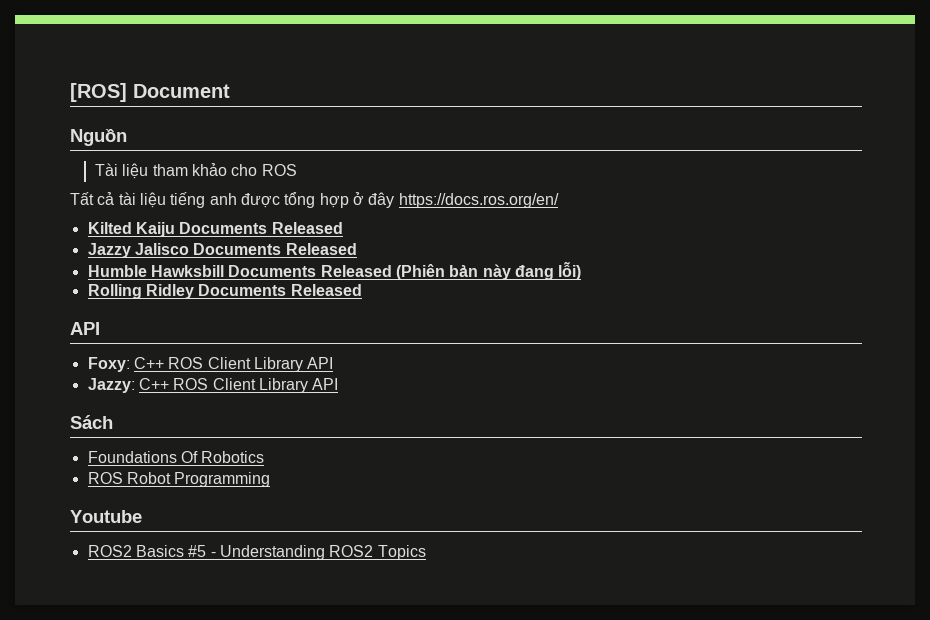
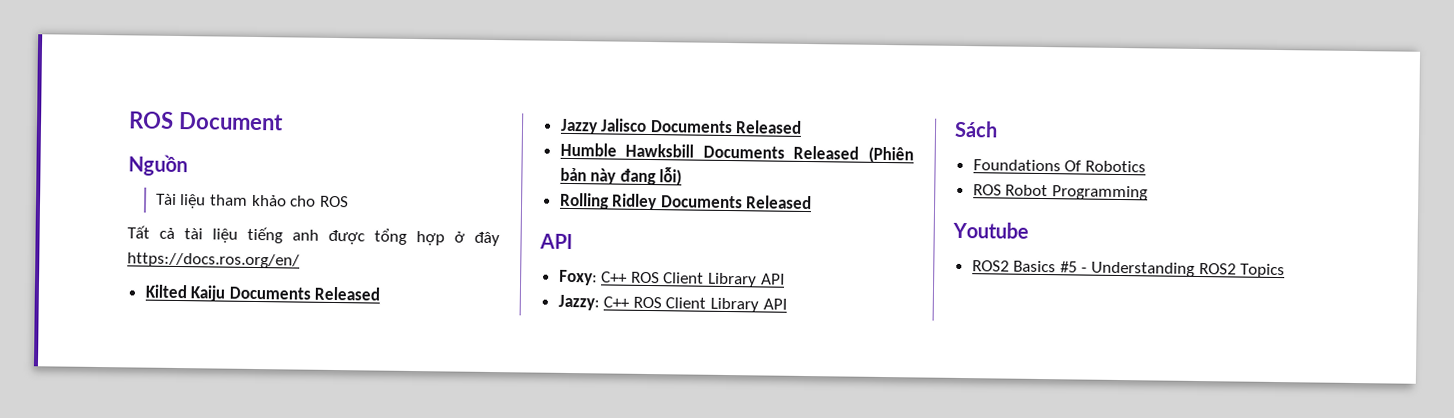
- [ROS] Document
+ ROS Document

